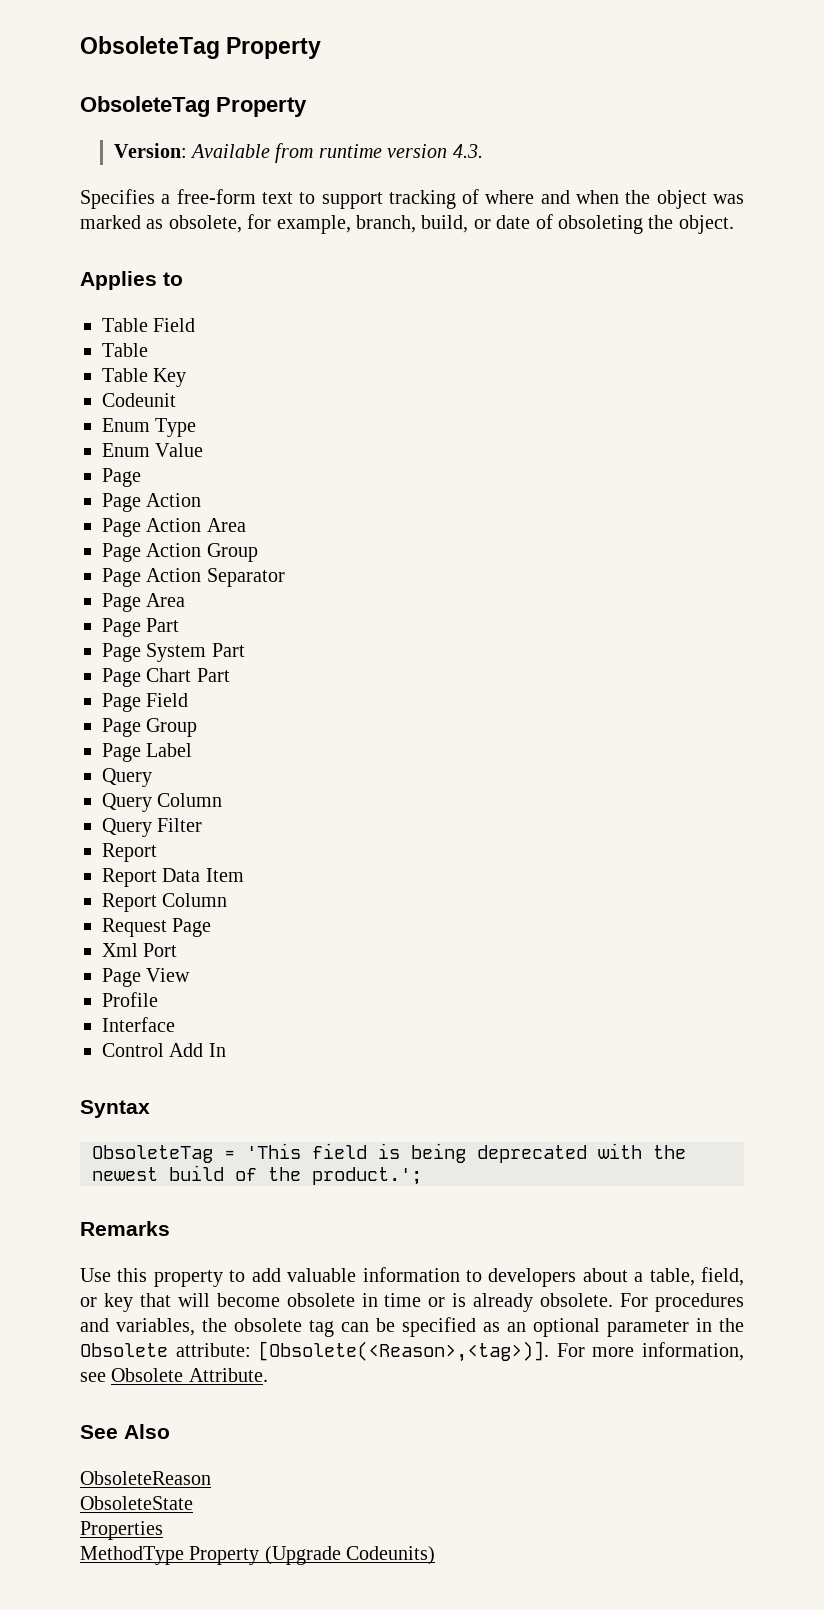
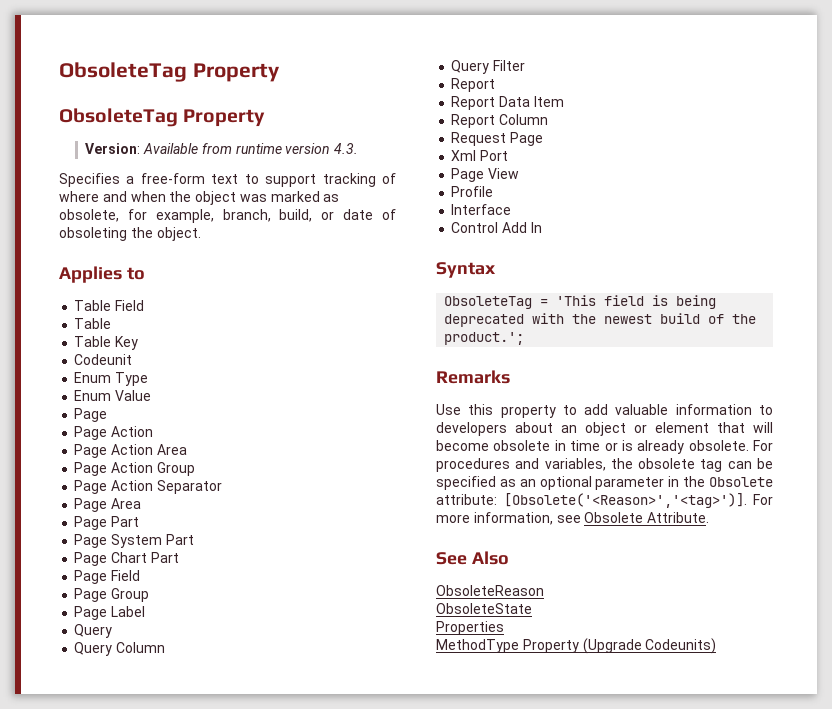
- Use this property to add valuable information to developers about a table, field, or key that will become obsolete in time or is already obsolete.
+ Use this property to add valuable information to developers about an object or element that will become obsolete in time or is already obsolete.
- For procedures and variables, the obsolete tag can be specified as an optional parameter in the Obsolete attribute: [Obsolete(<Reason>,<tag>)].
+ For procedures and variables, the obsolete tag can be specified as an optional parameter in the Obsolete attribute: [Obsolete('<Reason>','<tag>')].

